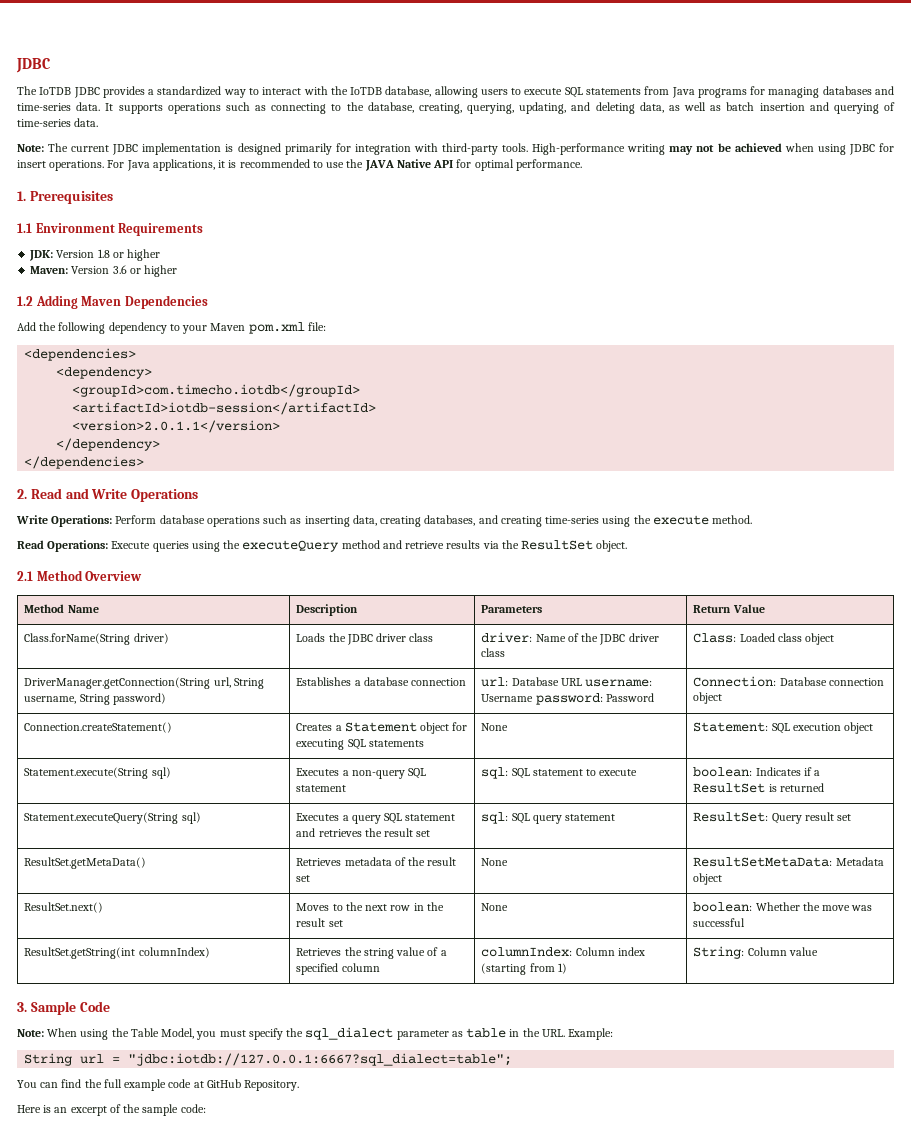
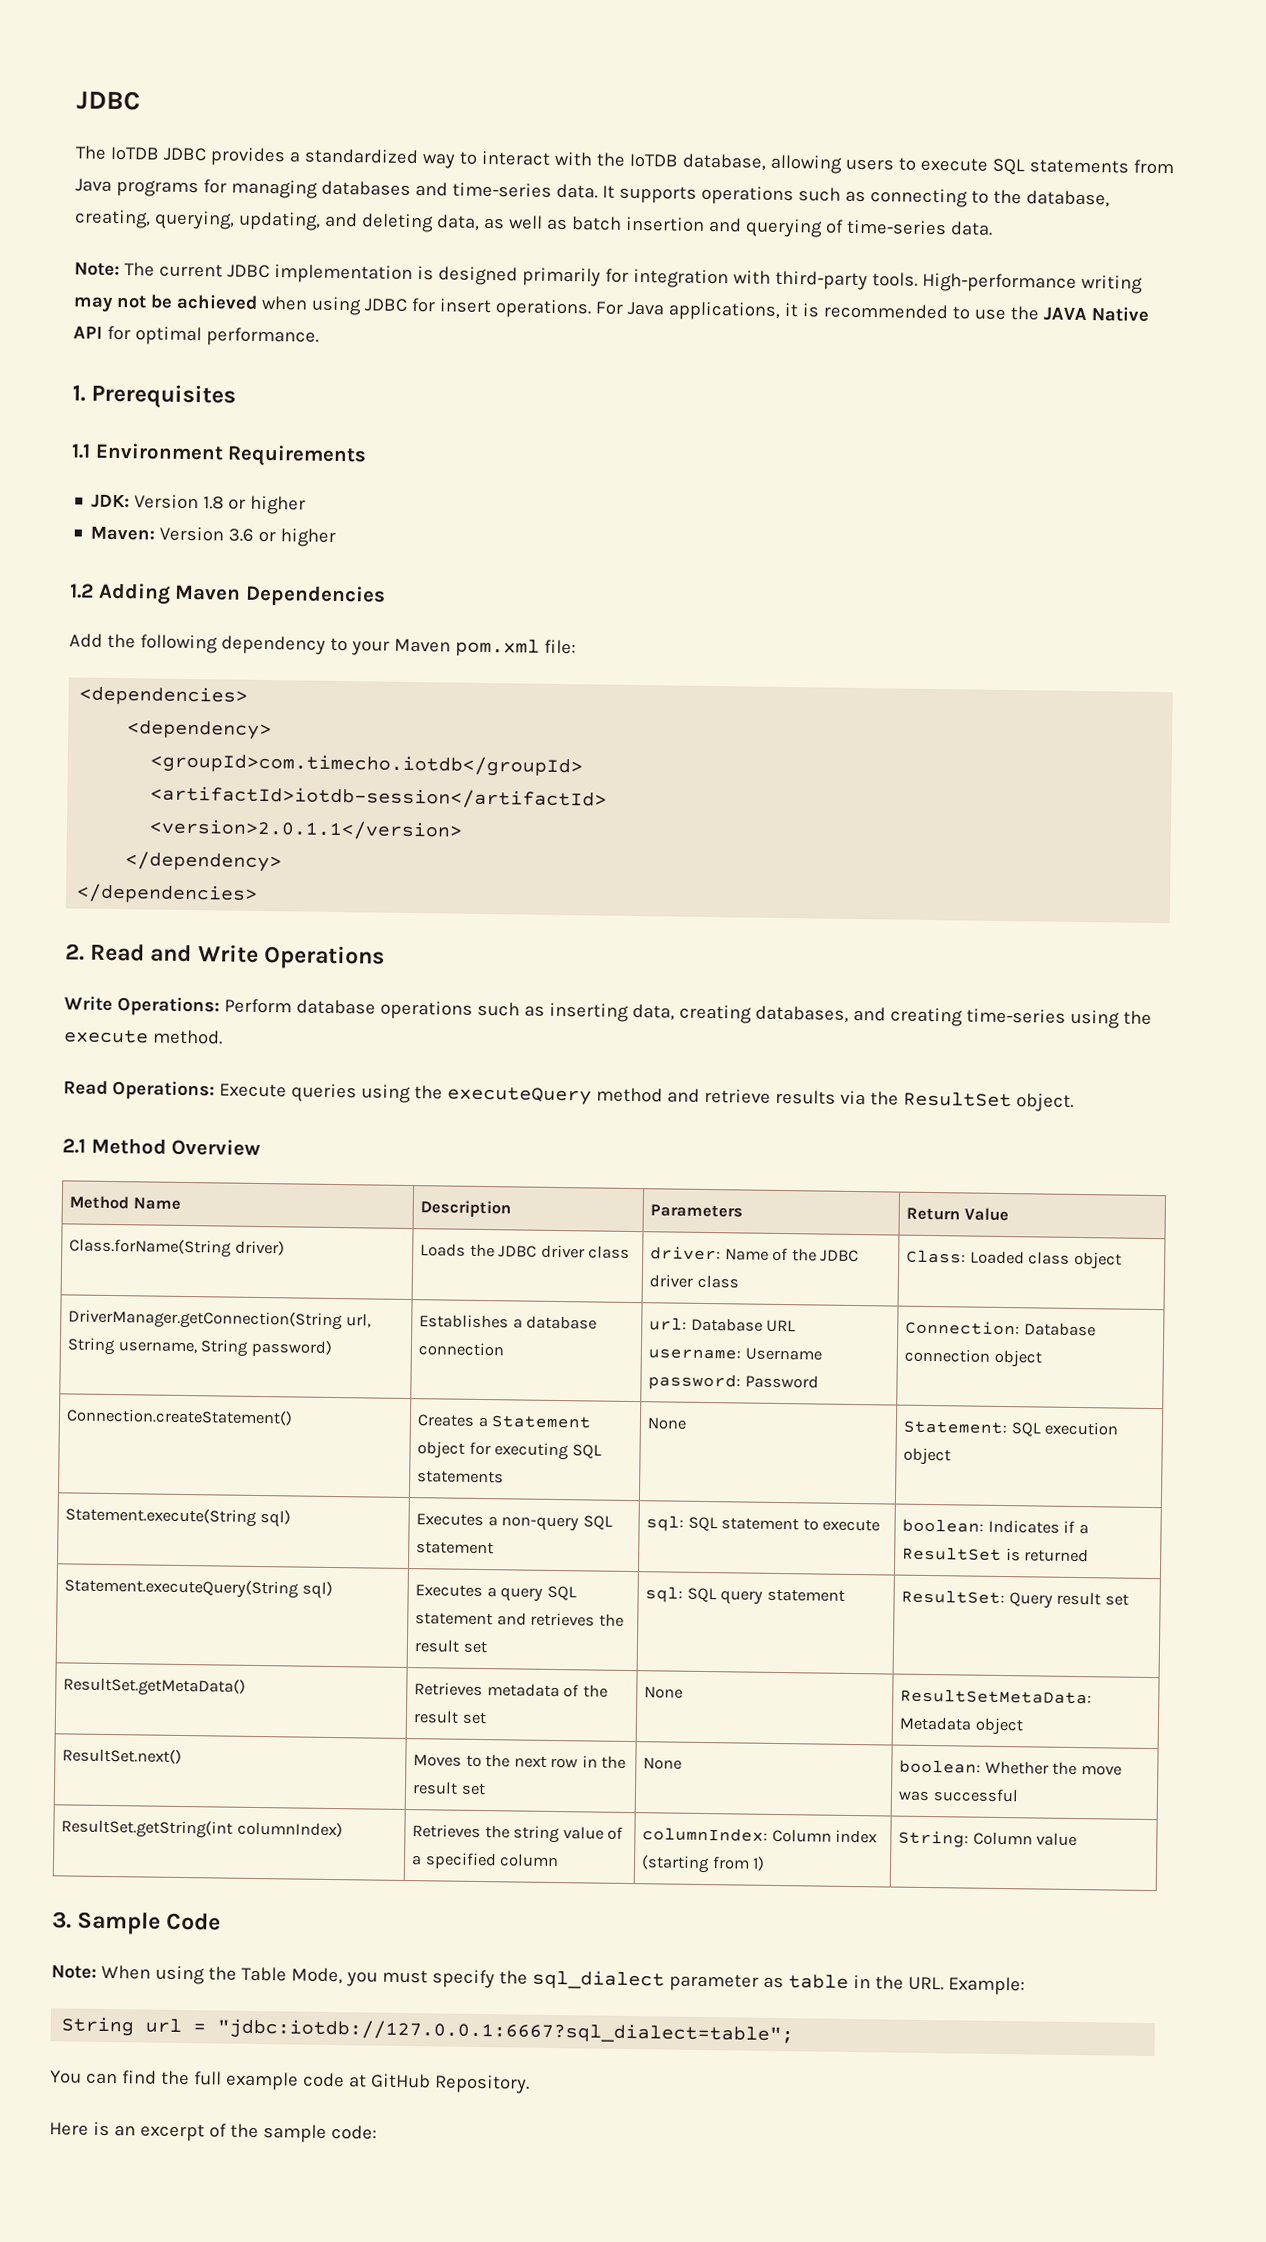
- Note: When using the Table Model, you must specify the sql_dialect parameter as table in the URL. Example:
+ Note: When using the Table Mode, you must specify the sql_dialect parameter as table in the URL. Example:

